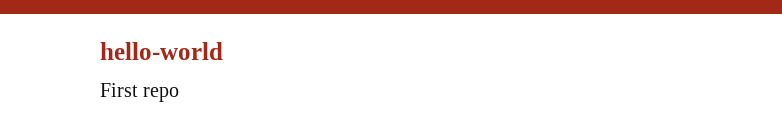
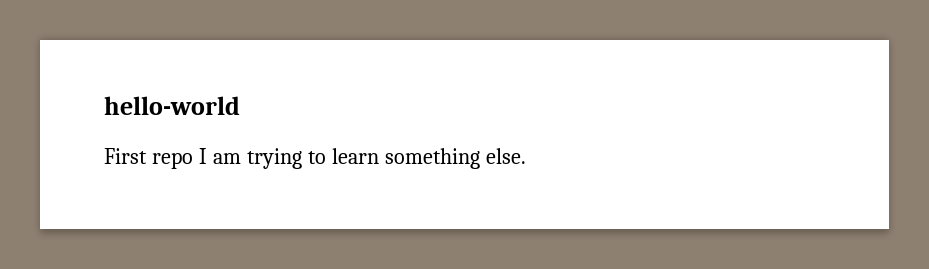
- First repo
+ First repo I am trying to learn something else.

